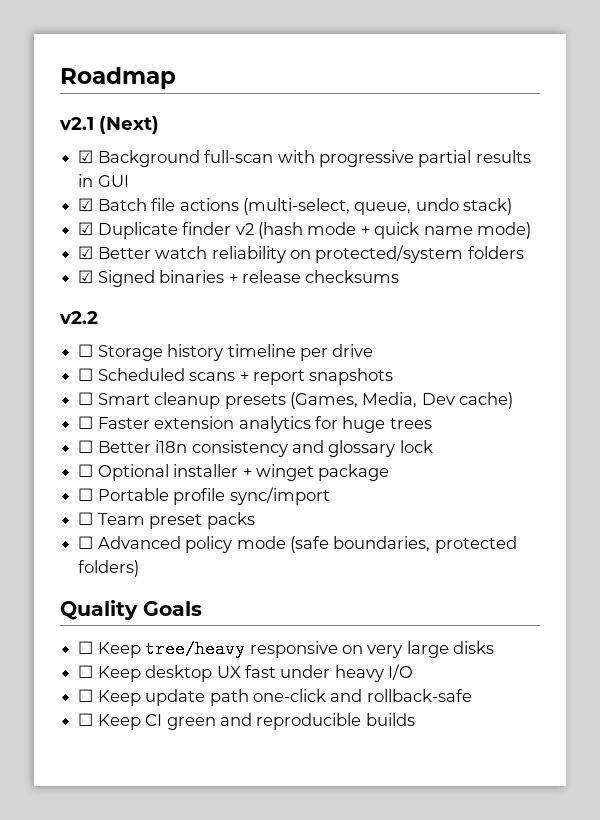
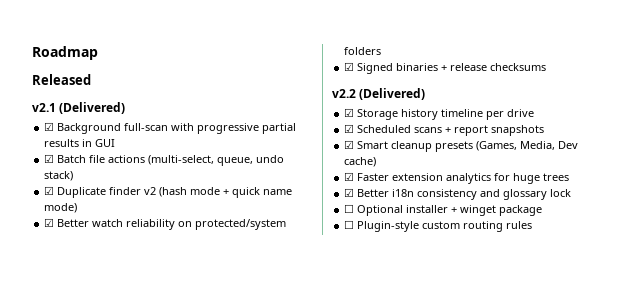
+ Released
- v2.1 (Next)
+ v2.1 (Delivered)
- v2.2
- ☐ Storage history timeline per drive
+ v2.2 (Delivered)
+ ☑ Storage history timeline per drive
- ☐ Scheduled scans + report snapshots
+ ☑ Scheduled scans + report snapshots
- ☐ Smart cleanup presets (Games, Media, Dev cache)
+ ☑ Smart cleanup presets (Games, Media, Dev cache)
- ☐ Faster extension analytics for huge trees
+ ☑ Faster extension analytics for huge trees
- ☐ Better i18n consistency and glossary lock
+ ☑ Better i18n consistency and glossary lock
- ☐ Portable profile sync/import
- ☐ Team preset packs
- ☐ Advanced policy mode (safe boundaries, protected folders)
- Quality Goals
- ☐ Keep tree/heavy responsive on very large disks
- ☐ Keep desktop UX fast under heavy I/O
- ☐ Keep update path one-click and rollback-safe
- ☐ Keep CI green and reproducible builds
+ ☐ Plugin-style custom routing rules

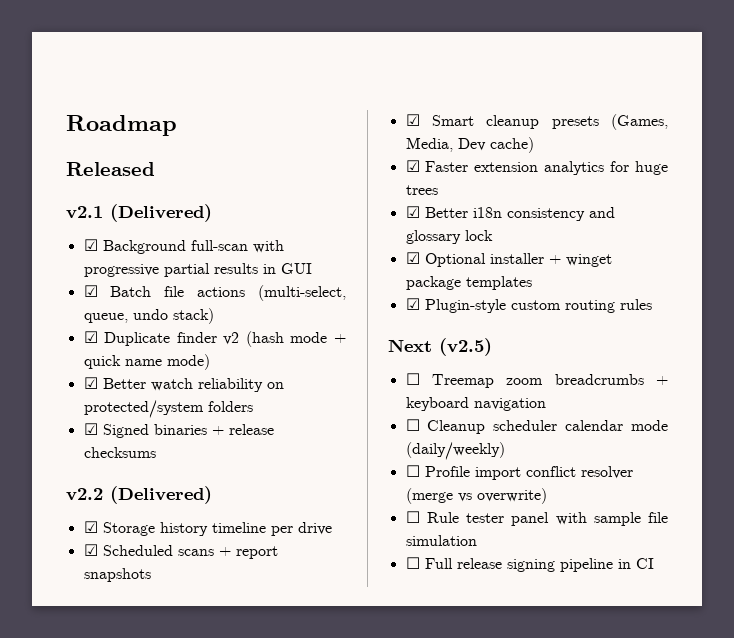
- ☐ Optional installer + winget package
- ☐ Plugin-style custom routing rules
+ ☑ Optional installer + winget package templates
+ ☑ Plugin-style custom routing rules
+ Next (v2.5)
+ ☐ Treemap zoom breadcrumbs + keyboard navigation
+ ☐ Cleanup scheduler calendar mode (daily/weekly)
+ ☐ Profile import conflict resolver (merge vs overwrite)
+ ☐ Rule tester panel with sample file simulation
+ ☐ Full release signing pipeline in CI

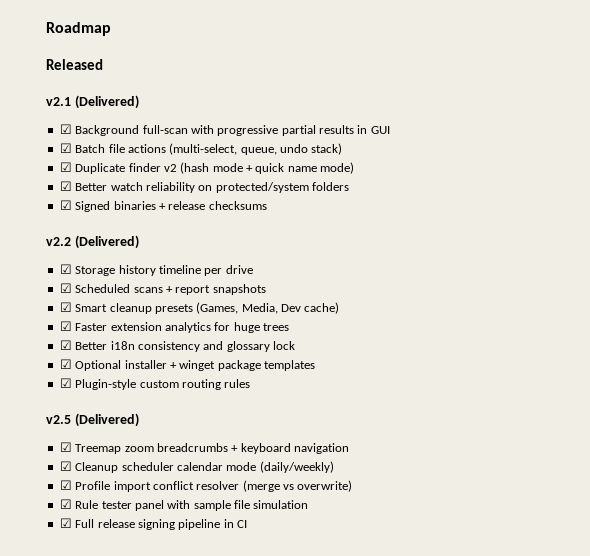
- Next (v2.5)
- ☐ Treemap zoom breadcrumbs + keyboard navigation
+ v2.5 (Delivered)
+ ☑ Treemap zoom breadcrumbs + keyboard navigation
- ☐ Cleanup scheduler calendar mode (daily/weekly)
+ ☑ Cleanup scheduler calendar mode (daily/weekly)
- ☐ Profile import conflict resolver (merge vs overwrite)
+ ☑ Profile import conflict resolver (merge vs overwrite)
- ☐ Rule tester panel with sample file simulation
+ ☑ Rule tester panel with sample file simulation
- ☐ Full release signing pipeline in CI
+ ☑ Full release signing pipeline in CI

